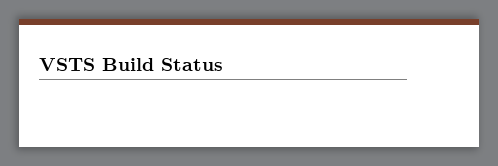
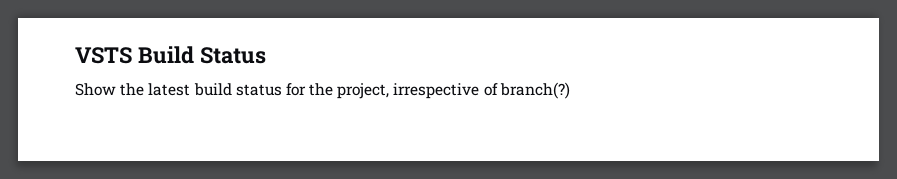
+ Show the latest build status for the project, irrespective of branch(?)

